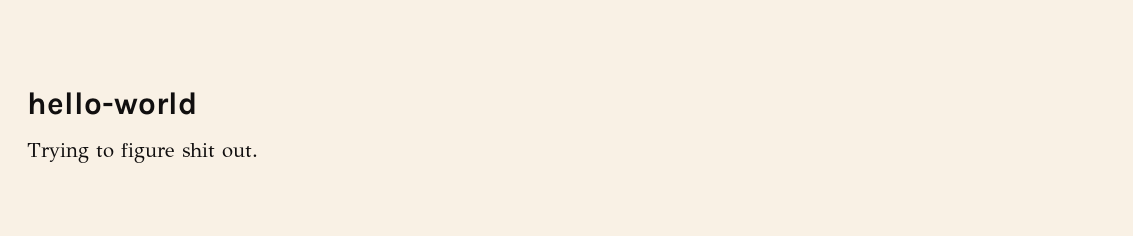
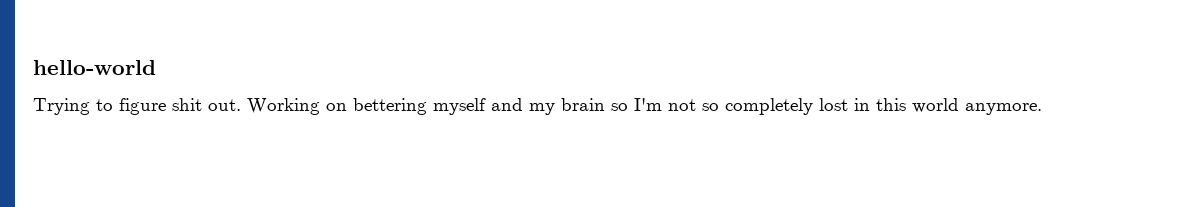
+ Working on bettering myself and my brain so I'm not so completely lost in this world anymore.

